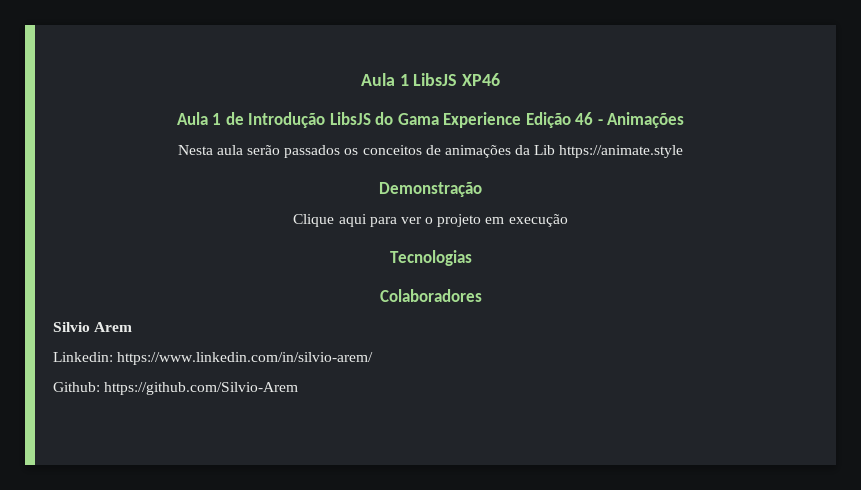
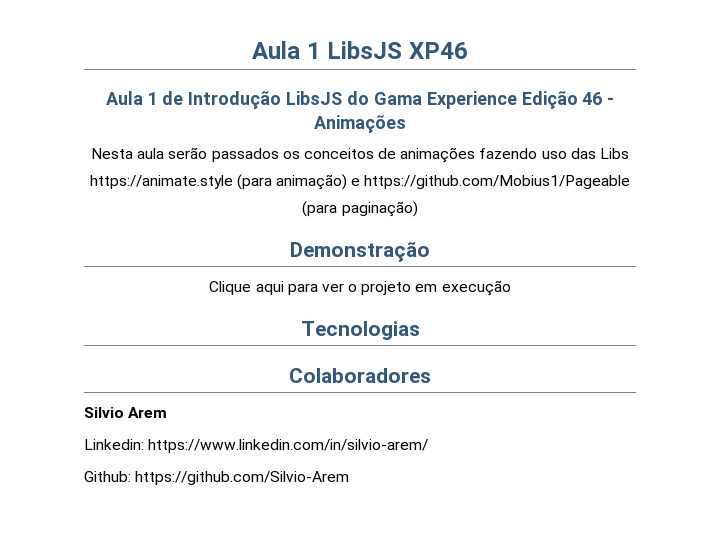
- Nesta aula serão passados os conceitos de animações da Lib https://animate.style
+ Nesta aula serão passados os conceitos de animações fazendo uso das Libs https://animate.style (para animação) e https://github.com/Mobius1/Pageable (para paginação)

